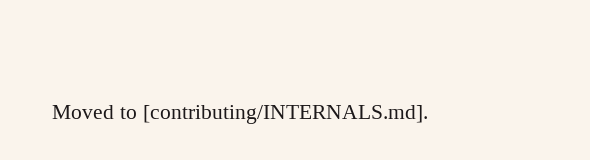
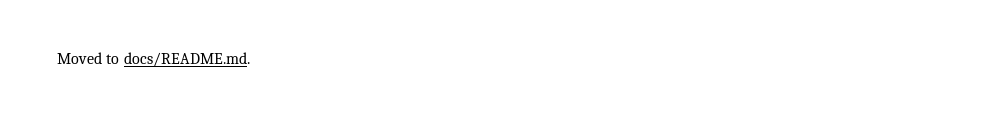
- Moved to [contributing/INTERNALS.md].
+ Moved to docs/README.md.

